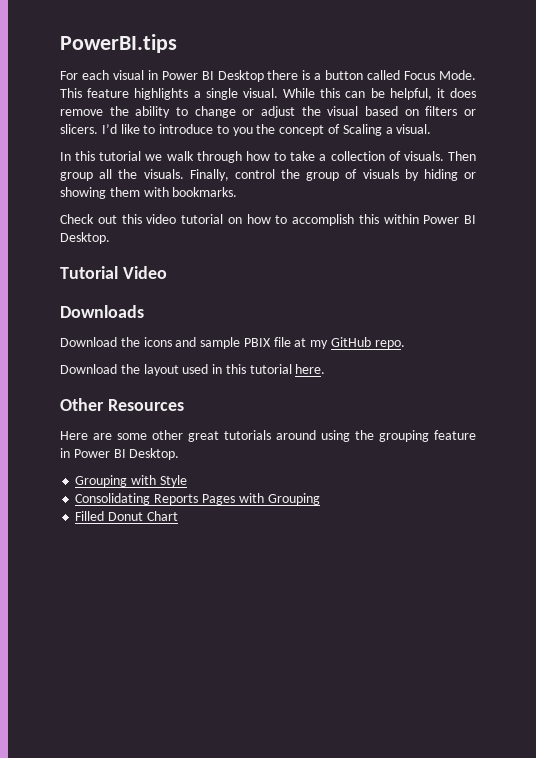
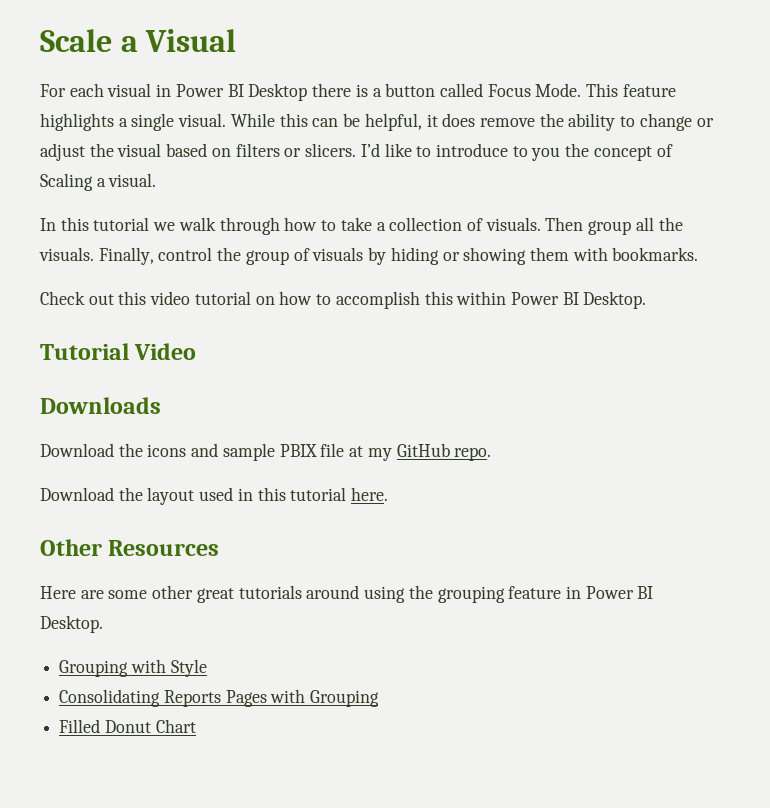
- PowerBI.tips
+ Scale a Visual

